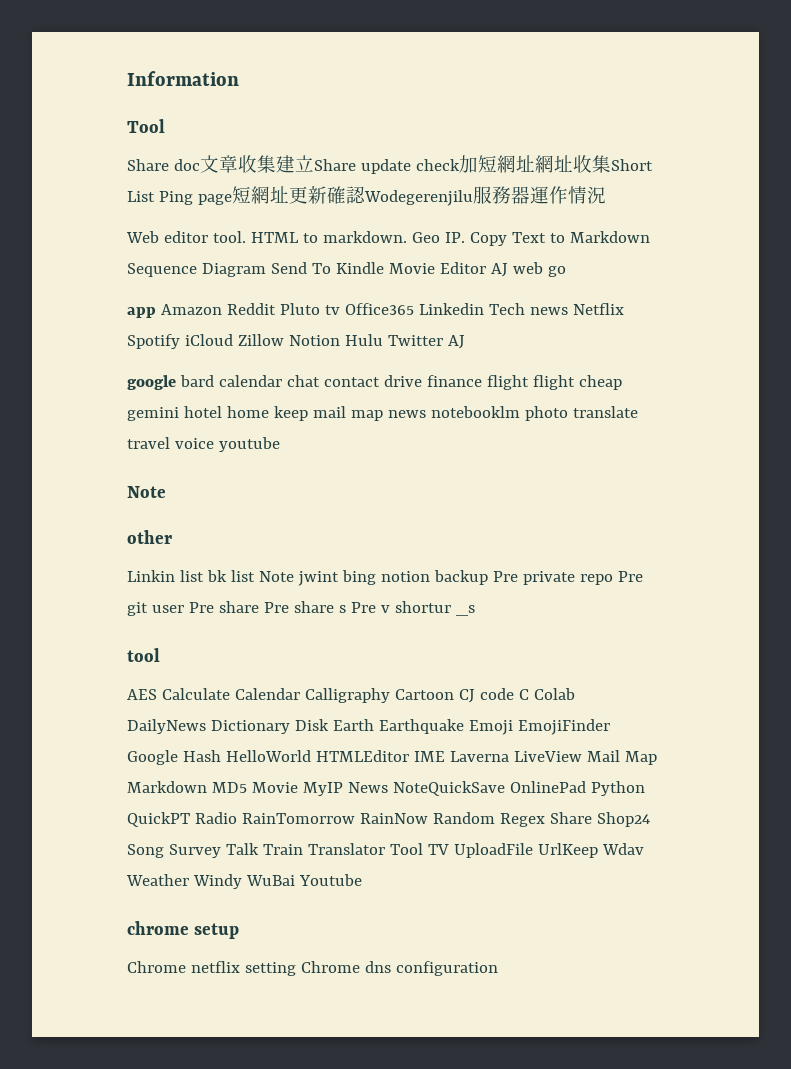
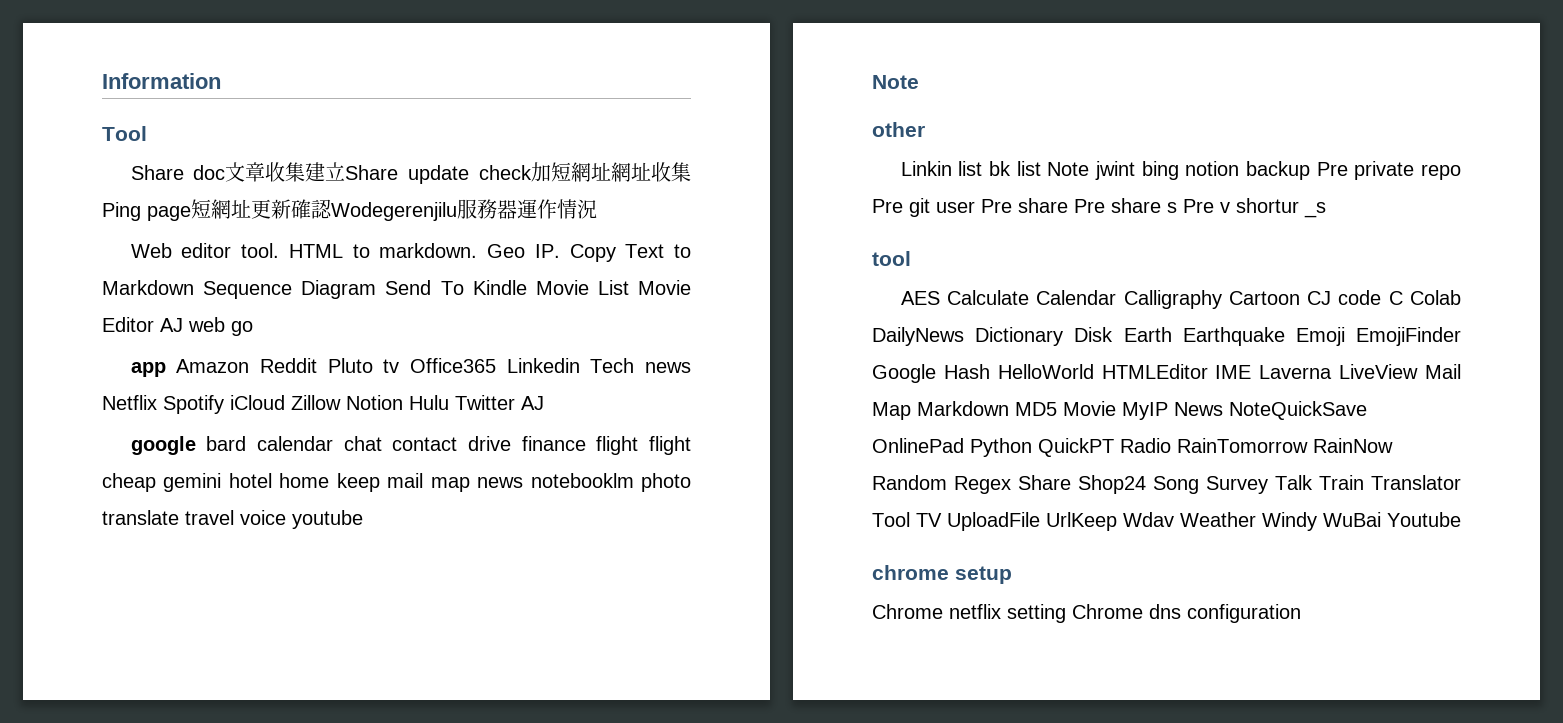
- Share doc文章收集建立Share update check加短網址網址收集Short List Ping page短網址更新確認Wodegerenjilu服務器運作情況
+ Share doc文章收集建立Share update check加短網址網址收集Ping page短網址更新確認Wodegerenjilu服務器運作情況
- Geo IP. Copy Text to Markdown Sequence Diagram Send To Kindle Movie Editor AJ web go
+ Geo IP. Copy Text to Markdown Sequence Diagram Send To Kindle Movie List Movie Editor AJ web go

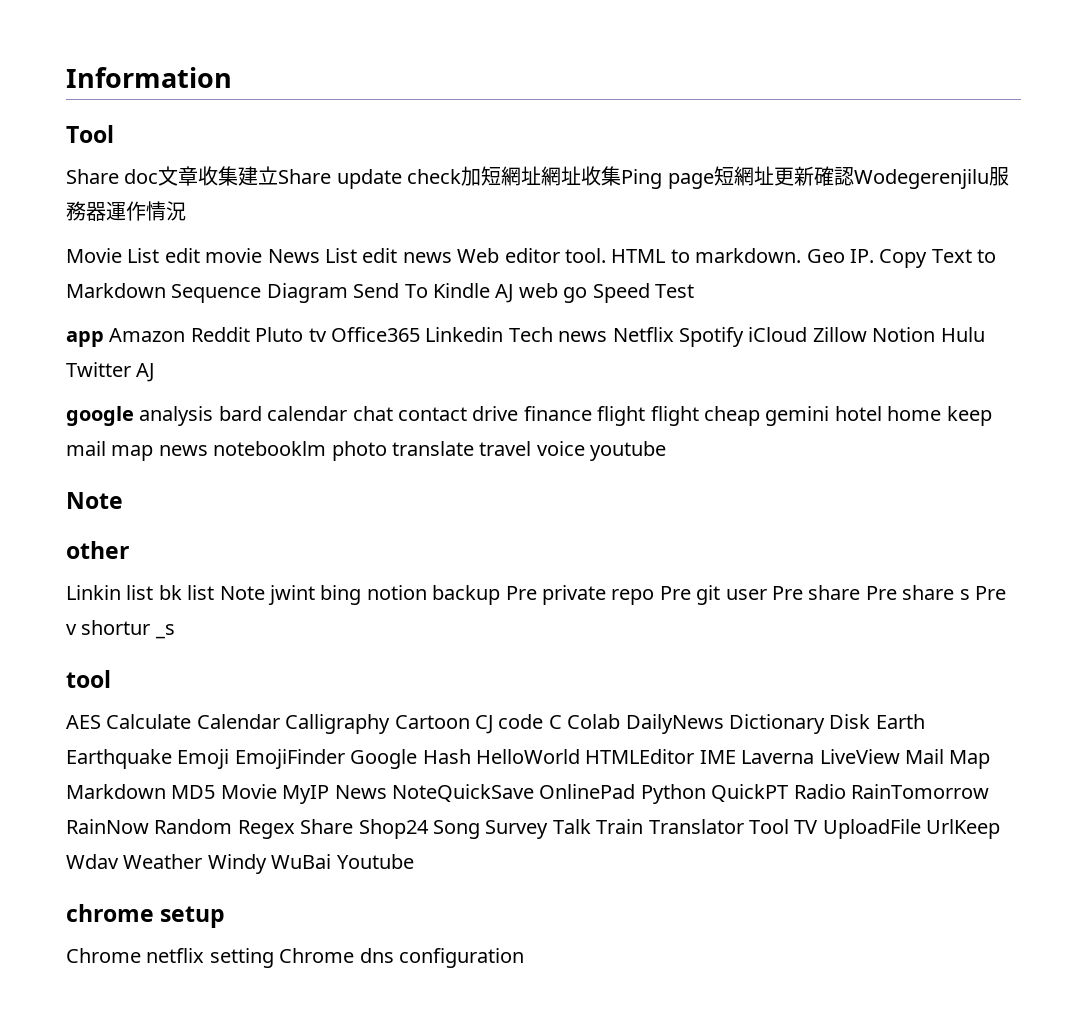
- Web editor tool.
+ Movie List edit movie News List edit news Web editor tool.
- Geo IP. Copy Text to Markdown Sequence Diagram Send To Kindle Movie List Movie Editor AJ web go
+ Geo IP. Copy Text to Markdown Sequence Diagram Send To Kindle AJ web go Speed Test
- google bard calendar chat contact drive finance flight flight cheap gemini hotel home keep mail map news notebooklm photo translate travel voice youtube
+ google analysis bard calendar chat contact drive finance flight flight cheap gemini hotel home keep mail map news notebooklm photo translate travel voice youtube

